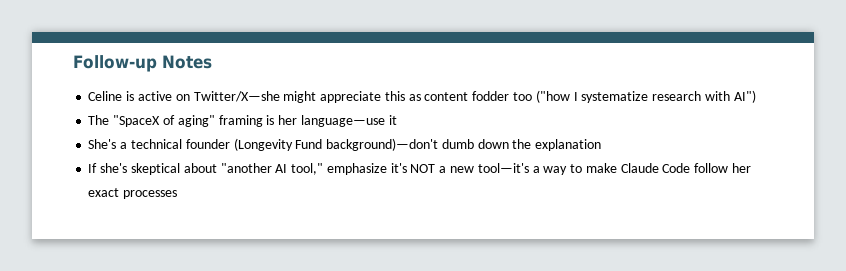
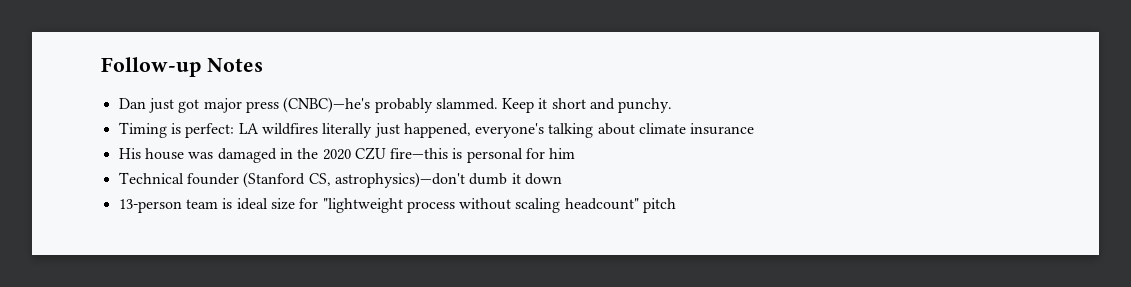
- Celine is active on Twitter/X—she might appreciate this as content fodder too ("how I systematize research with AI")
- The "SpaceX of aging" framing is her language—use it
- She's a technical founder (Longevity Fund background)—don't dumb down the explanation
- If she's skeptical about "another AI tool," emphasize it's NOT a new tool—it's a way to make Claude Code follow her exact processes
+ Dan just got major press (CNBC)—he's probably slammed. Keep it short and punchy.
+ Timing is perfect: LA wildfires literally just happened, everyone's talking about climate insurance
+ His house was damaged in the 2020 CZU fire—this is personal for him
+ Technical founder (Stanford CS, astrophysics)—don't dumb it down
+ 13-person team is ideal size for "lightweight process without scaling headcount" pitch

